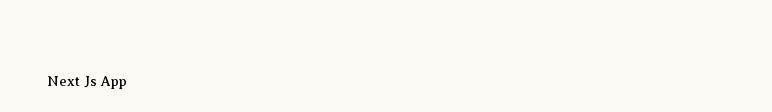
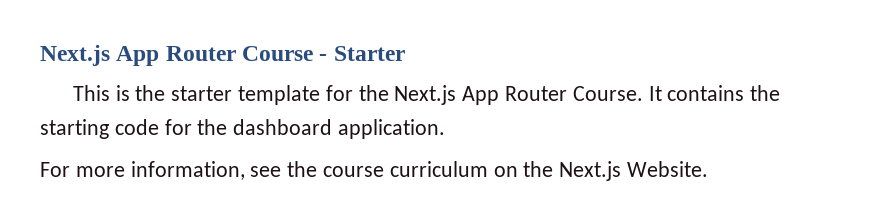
- Next Js App
+ Next.js App Router Course - Starter
+ This is the starter template for the Next.js App Router Course. It contains the starting code for the dashboard application.
+ For more information, see the course curriculum on the Next.js Website.

